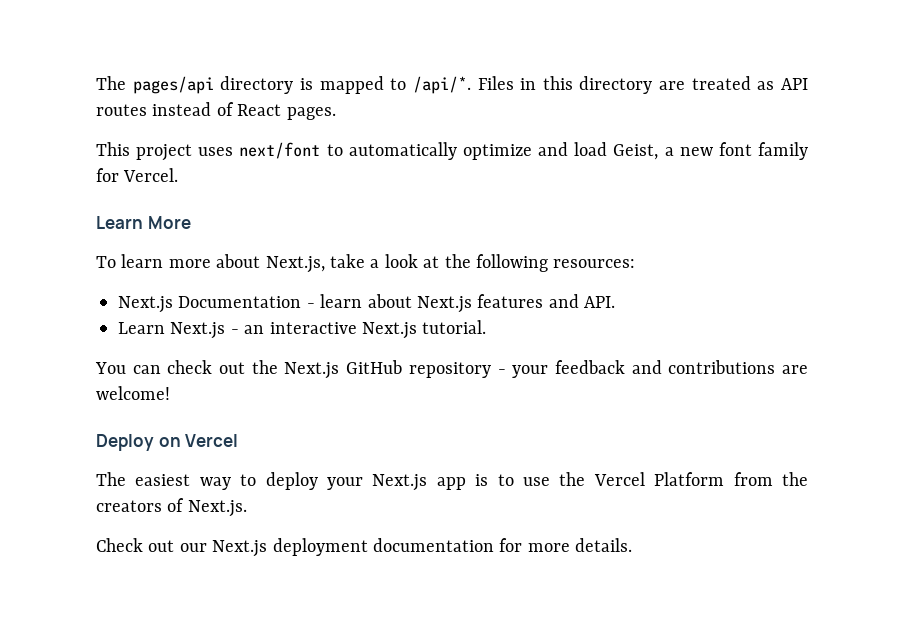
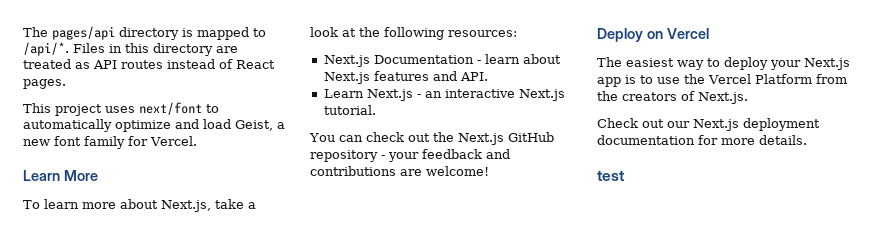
+ test

